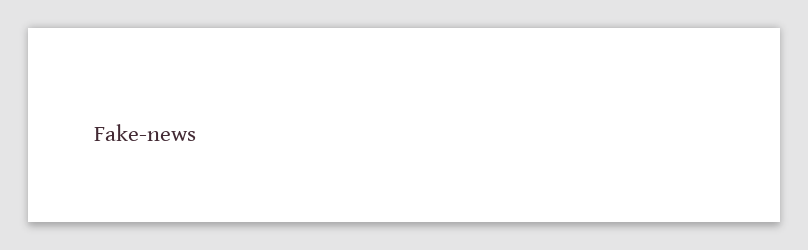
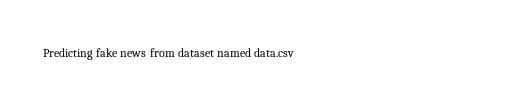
- Fake-news
+ Predicting fake news from dataset named data.csv

